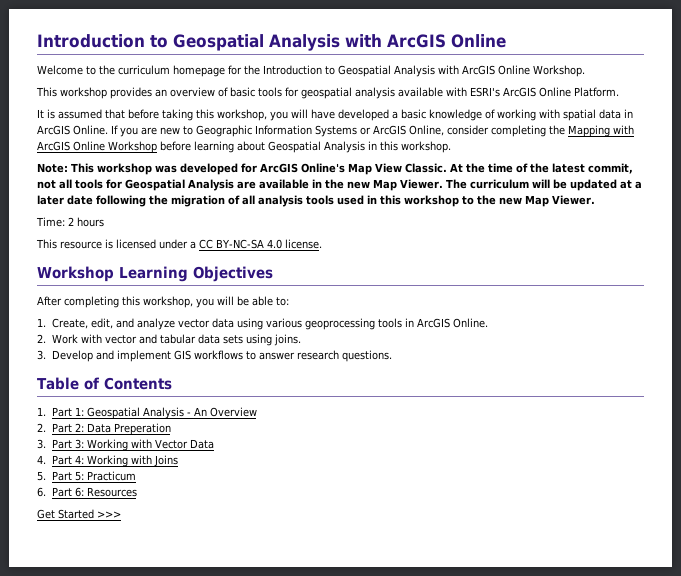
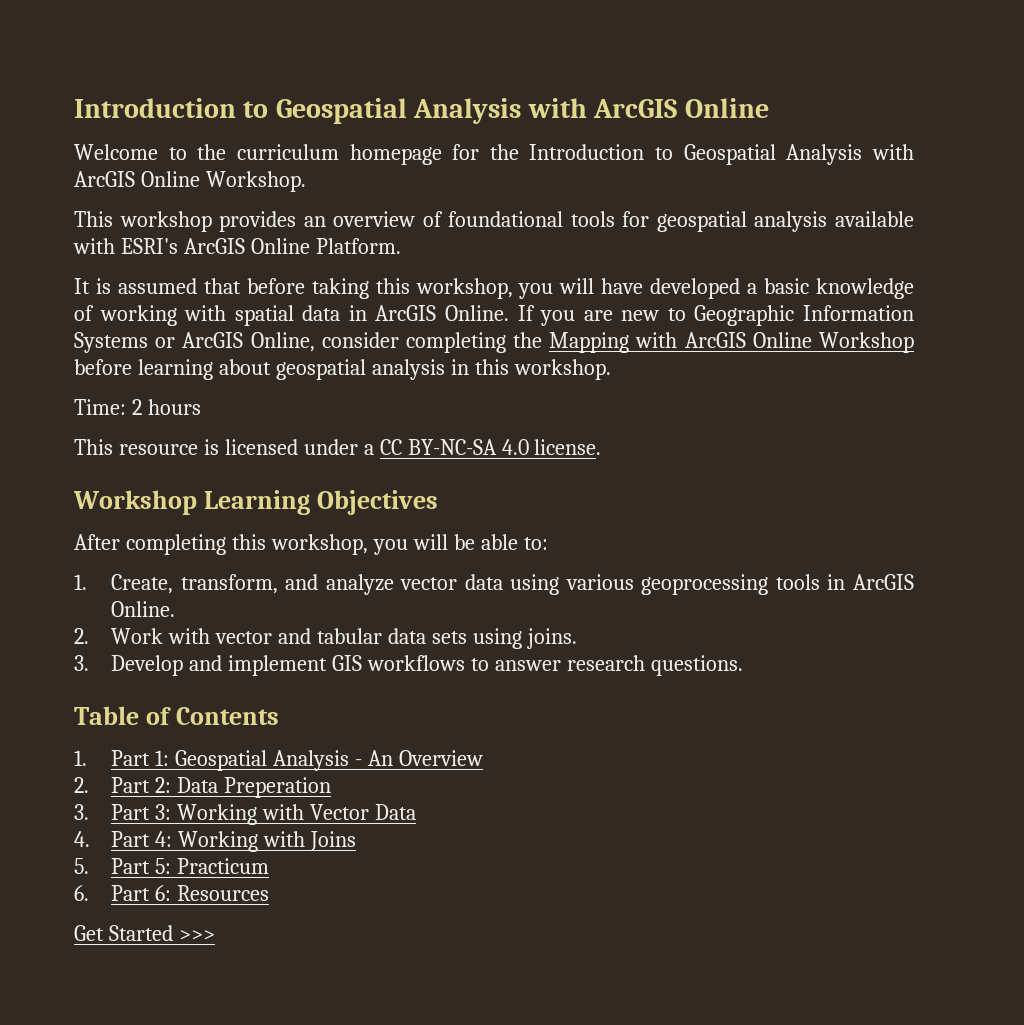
- This workshop provides an overview of basic tools for geospatial analysis available with ESRI's ArcGIS Online Platform.
+ This workshop provides an overview of foundational tools for geospatial analysis available with ESRI's ArcGIS Online Platform.
- If you are new to Geographic Information Systems or ArcGIS Online, consider completing the Mapping with ArcGIS Online Workshop before learning about Geospatial Analysis in this workshop.
+ If you are new to Geographic Information Systems or ArcGIS Online, consider completing the Mapping with ArcGIS Online Workshop before learning about geospatial analysis in this workshop.
- Note: This workshop was developed for ArcGIS Online's Map View Classic. At the time of the latest commit, not all tools for Geospatial Analysis are available in the new Map Viewer. The curriculum will be updated at a later date following the migration of all analysis tools used in this workshop to the new Map Viewer.
- 1. Create, edit, and analyze vector data using various geoprocessing tools in ArcGIS Online.
+ 1. Create, transform, and analyze vector data using various geoprocessing tools in ArcGIS Online.

